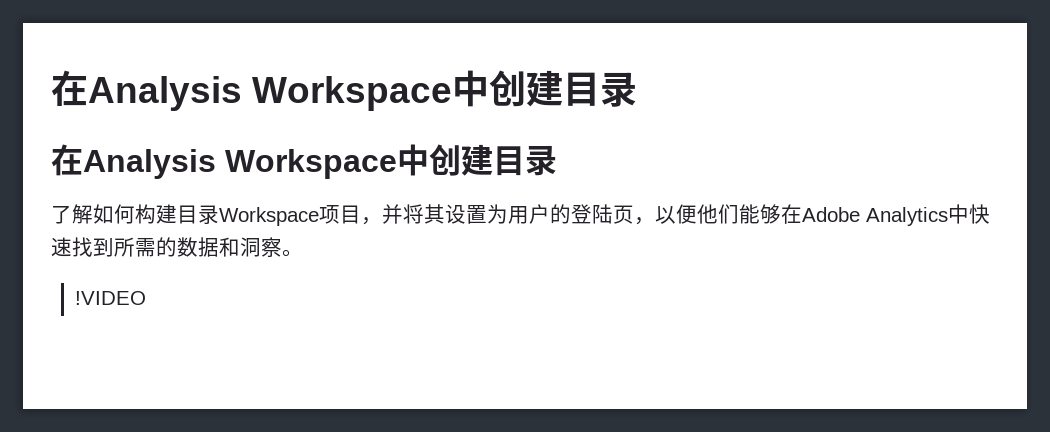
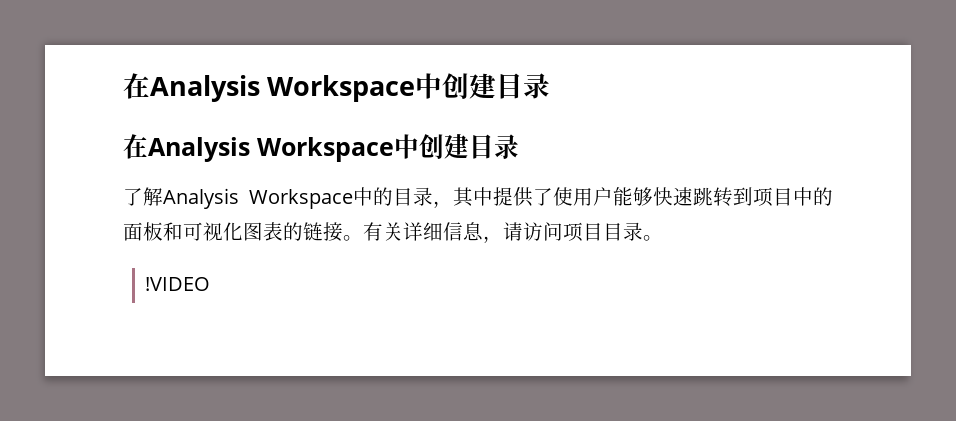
- 了解如何构建目录Workspace项目，并将其设置为用户的登陆页，以便他们能够在Adobe Analytics中快速找到所需的数据和洞察。
+ 了解Analysis Workspace中的目录，其中提供了使用户能够快速跳转到项目中的面板和可视化图表的链接。有关详细信息，请访问项目目录。

